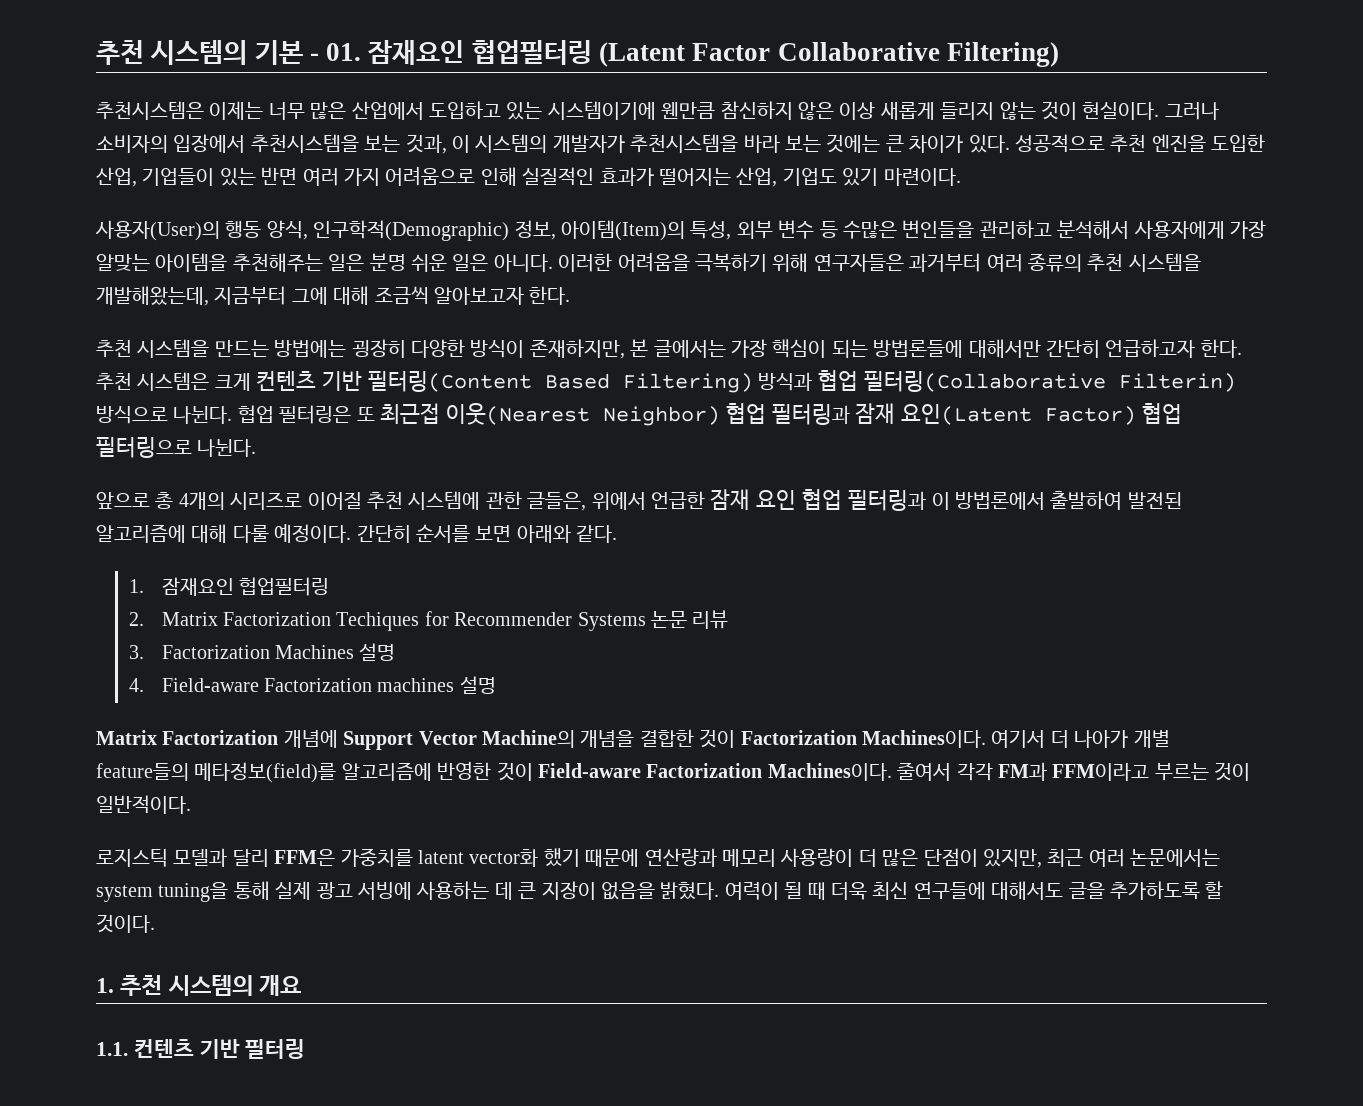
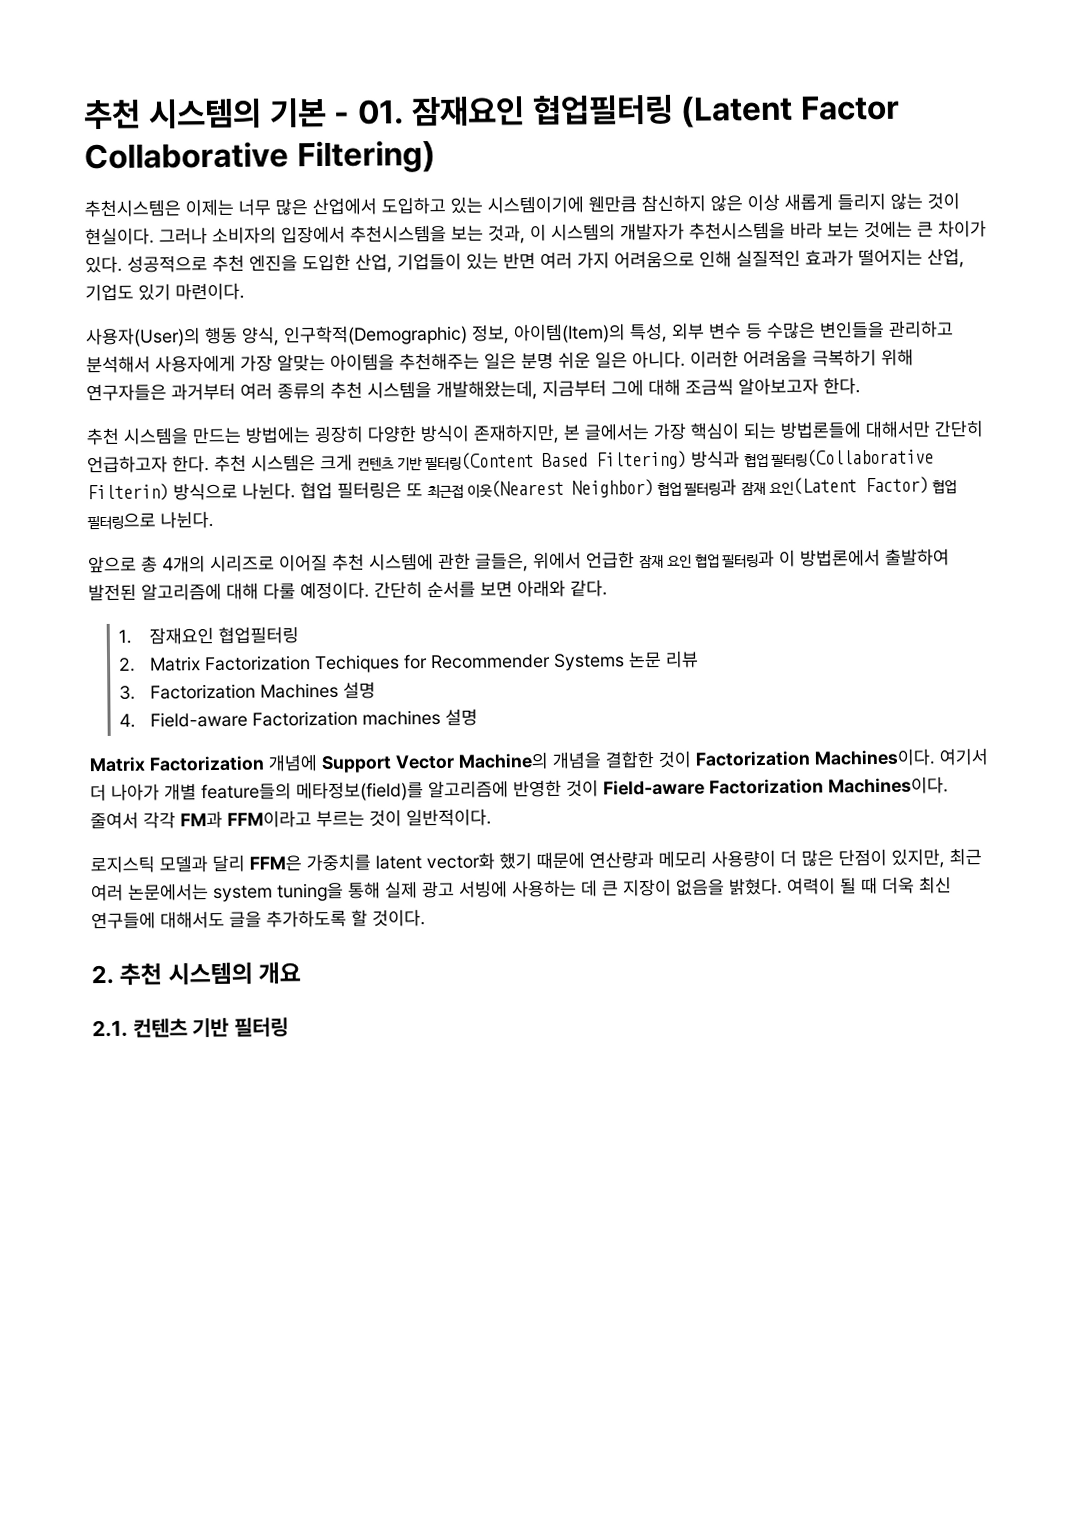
- 1. 추천 시스템의 개요
+ 2. 추천 시스템의 개요
- 1.1. 컨텐츠 기반 필터링
+ 2.1. 컨텐츠 기반 필터링

